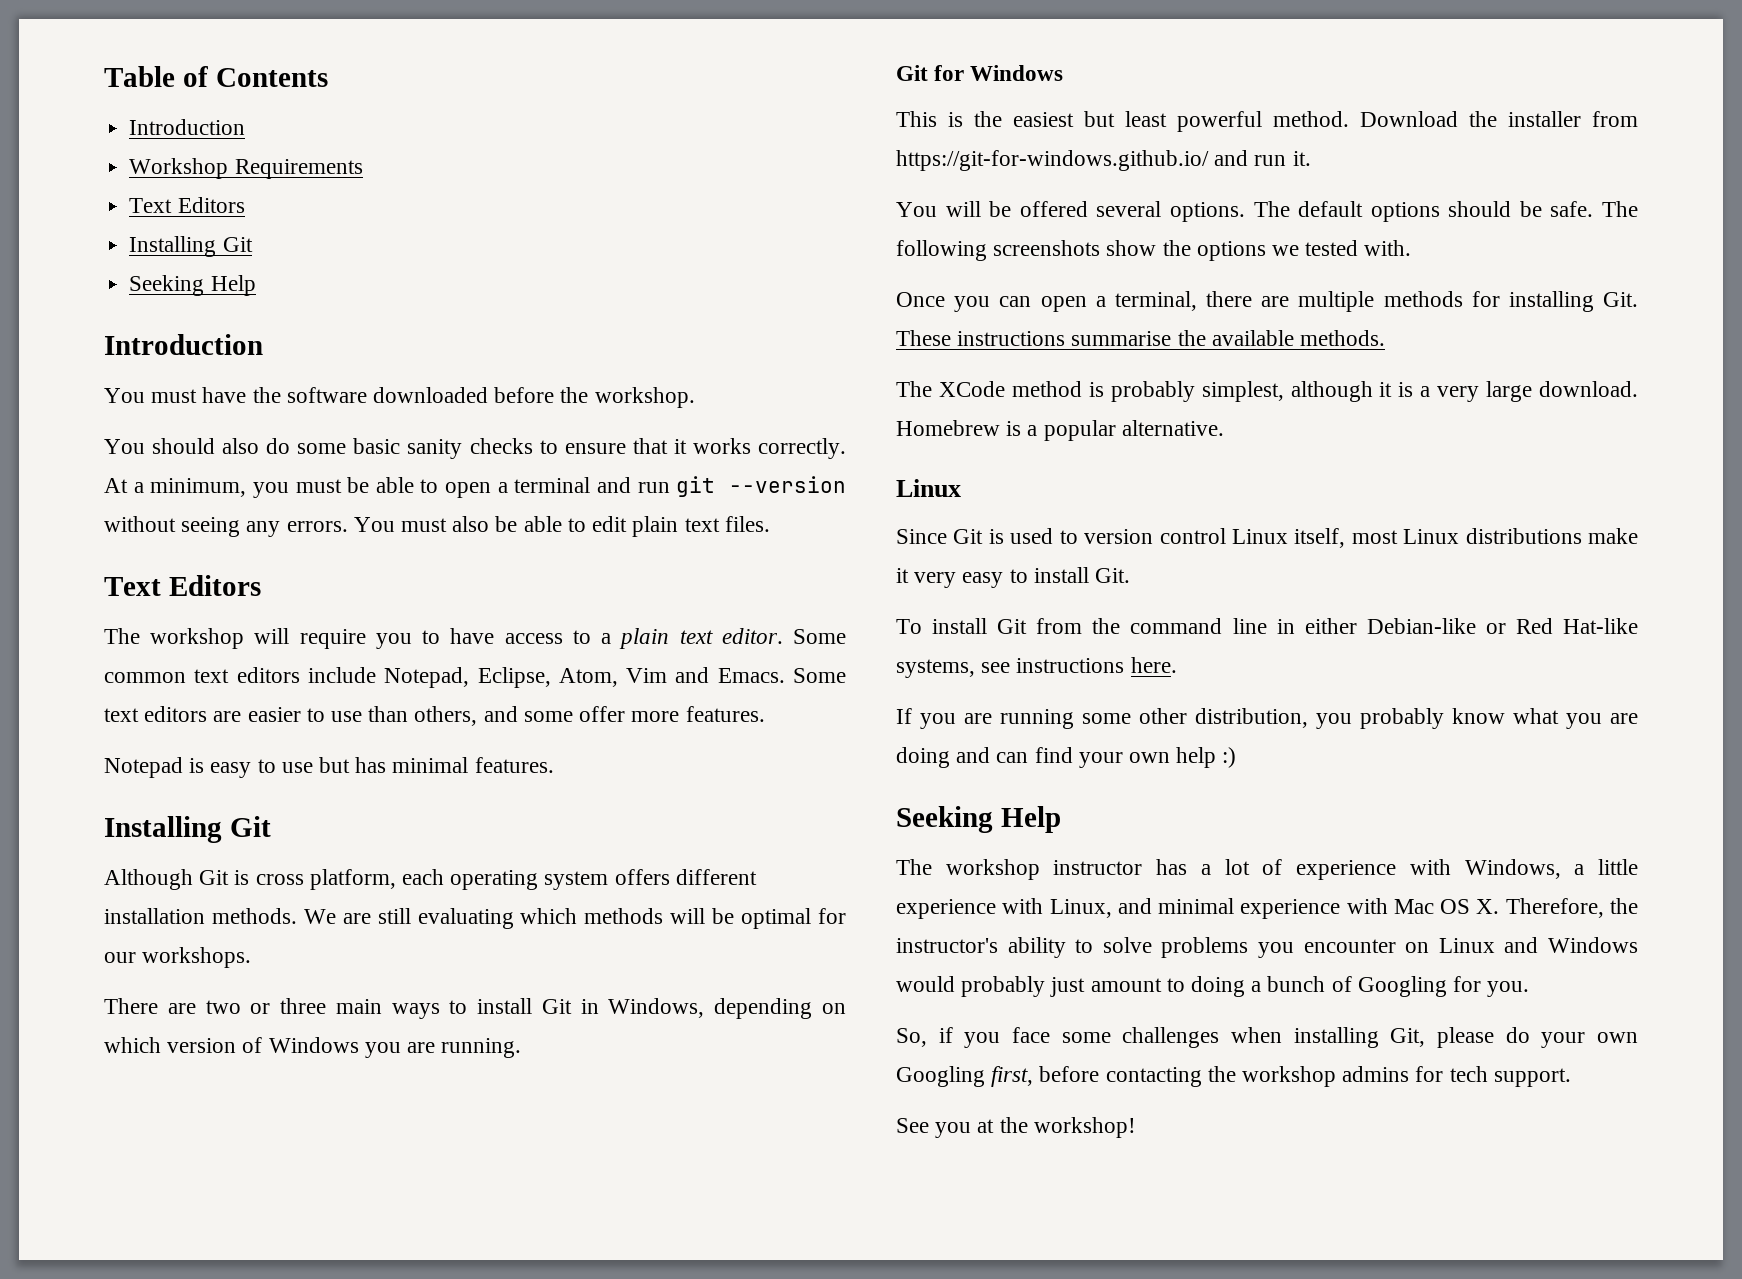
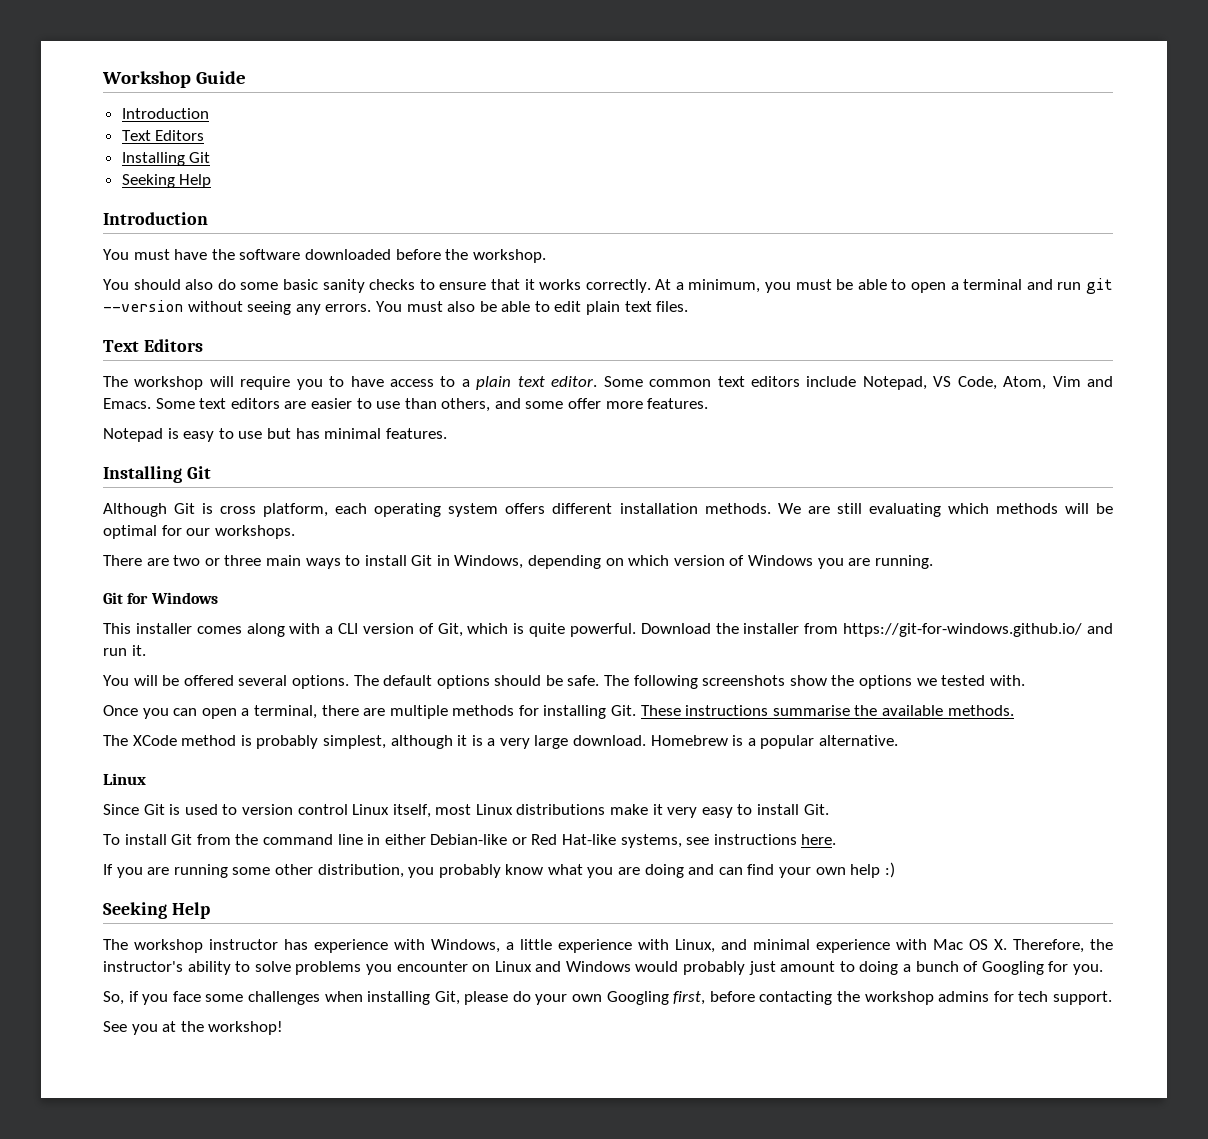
- Table of Contents
+ Workshop Guide
  Introduction
- Workshop Requirements
- Some common text editors include Notepad, Eclipse, Atom, Vim and Emacs.
+ Some common text editors include Notepad, VS Code, Atom, Vim and Emacs.
- This is the easiest but least powerful method.
+ This installer comes along with a CLI version of Git, which is quite powerful.
- The workshop instructor has a lot of experience with Windows, a little experience with Linux, and minimal experience with Mac OS X. Therefore, the instructor's ability to solve problems you encounter on Linux and Windows would probably just amount to doing a bunch of Googling for you.
+ The workshop instructor has experience with Windows, a little experience with Linux, and minimal experience with Mac OS X. Therefore, the instructor's ability to solve problems you encounter on Linux and Windows would probably just amount to doing a bunch of Googling for you.

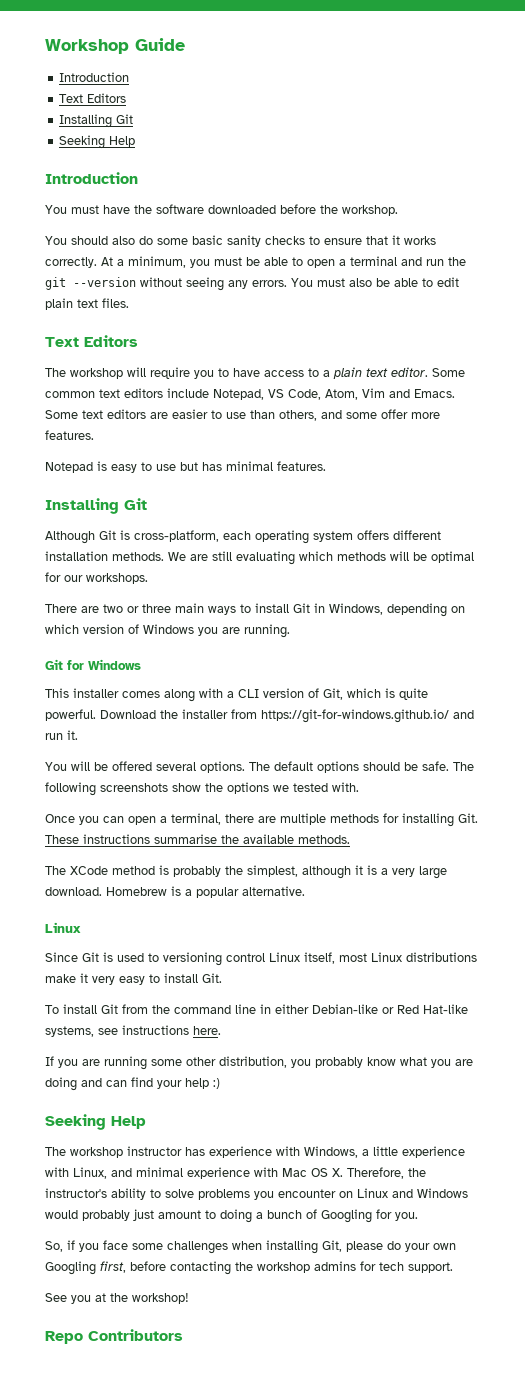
- At a minimum, you must be able to open a terminal and run git --version without seeing any errors.
+ At a minimum, you must be able to open a terminal and run the git --version without seeing any errors.
- Although Git is cross platform, each operating system offers different installation methods.
+ Although Git is cross-platform, each operating system offers different installation methods.
- The XCode method is probably simplest, although it is a very large download.
+ The XCode method is probably the simplest, although it is a very large download.
- Since Git is used to version control Linux itself, most Linux distributions make it very easy to install Git.
+ Since Git is used to versioning control Linux itself, most Linux distributions make it very easy to install Git.
- If you are running some other distribution, you probably know what you are doing and can find your own help :)
+ If you are running some other distribution, you probably know what you are doing and can find your help :)
+ Repo Contributors

